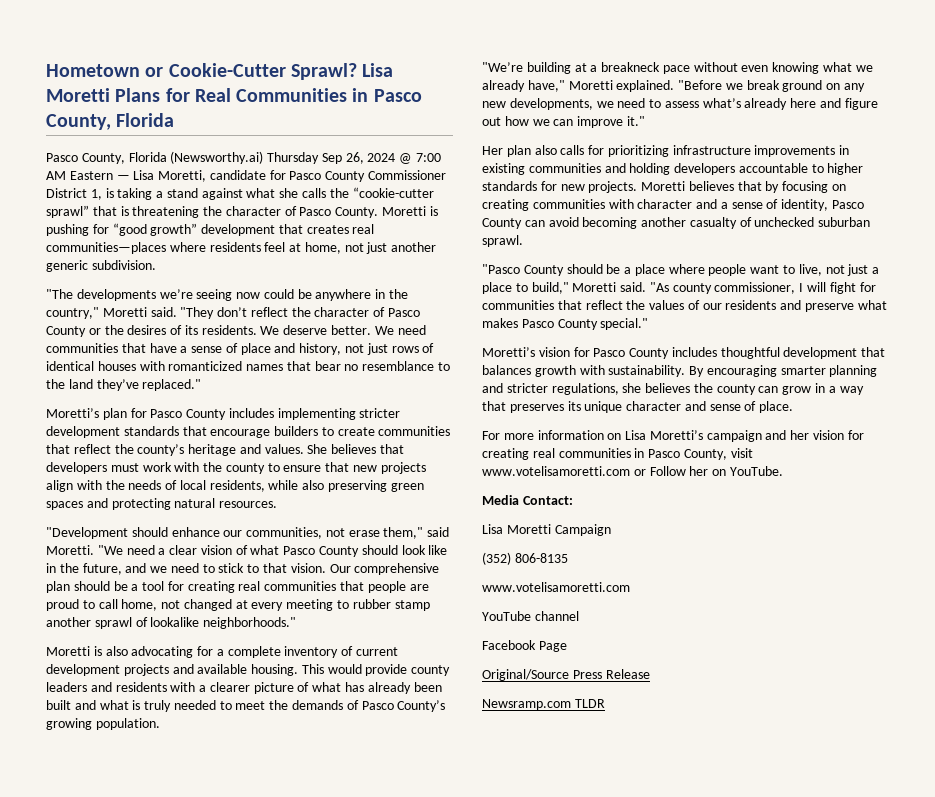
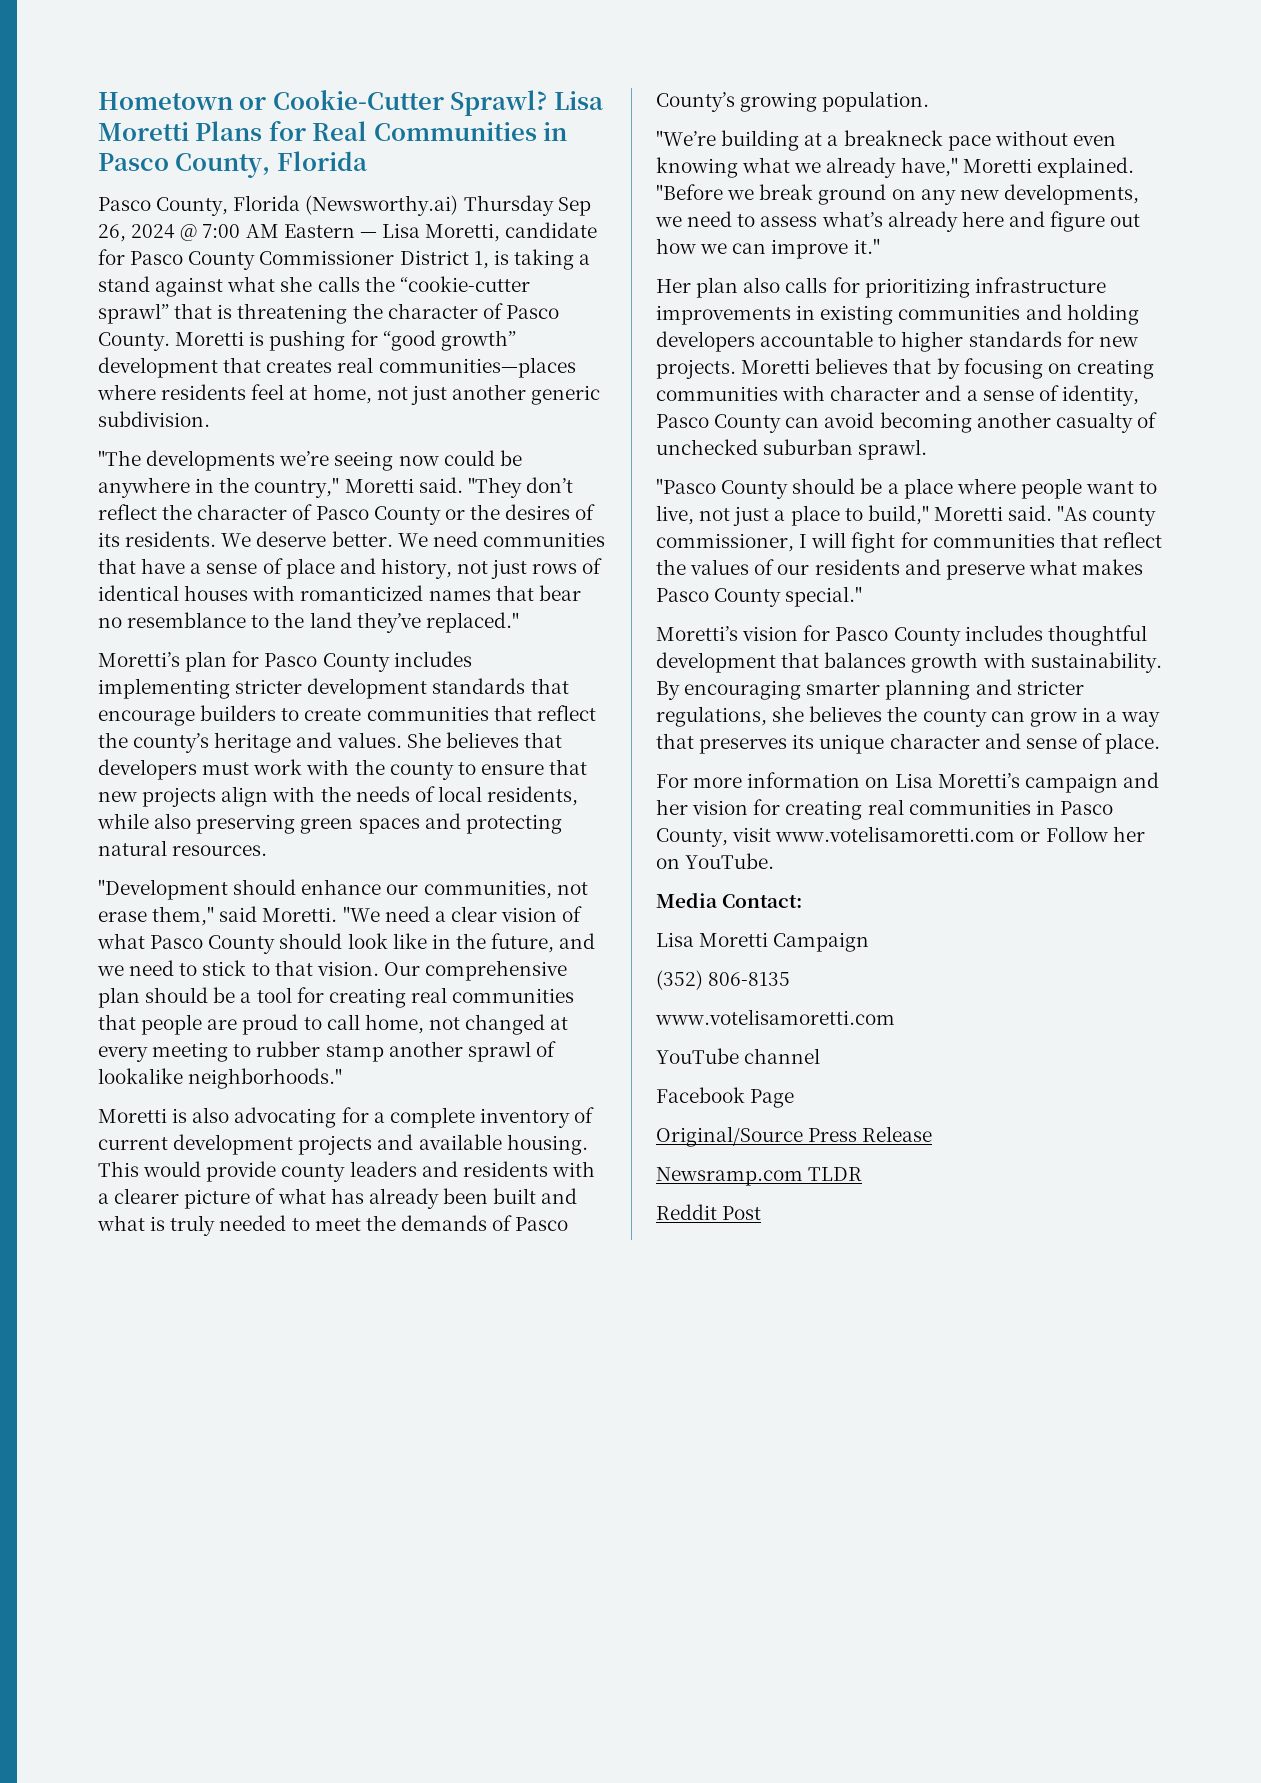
+ Reddit Post

